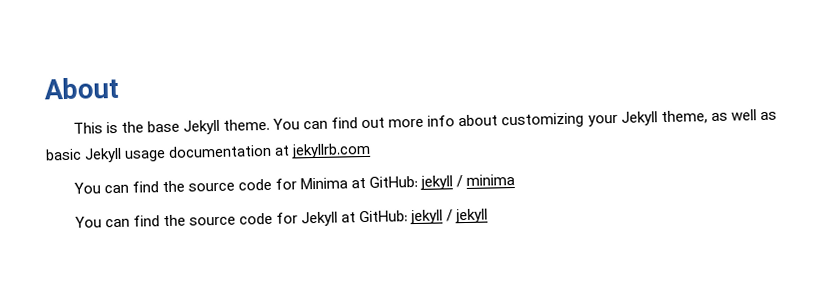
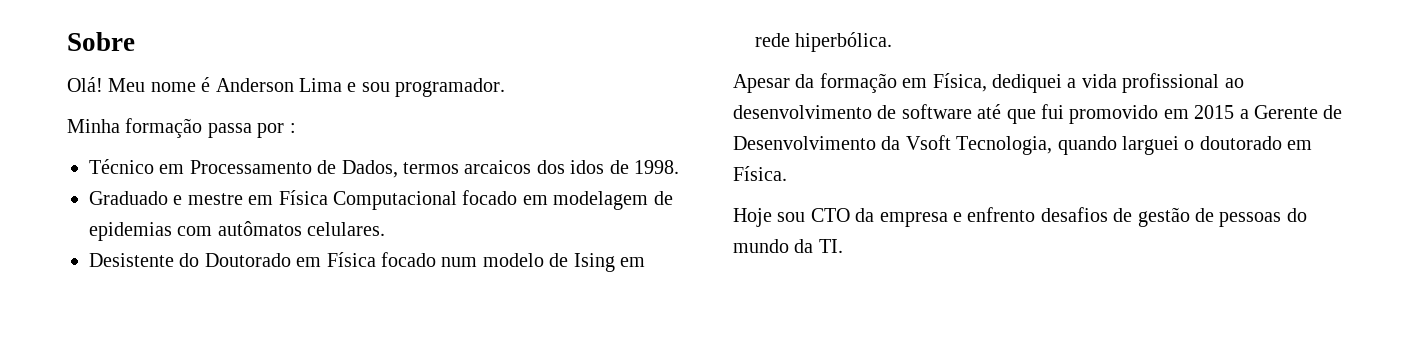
- About
- This is the base Jekyll theme. You can find out more info about customizing your Jekyll theme, as well as basic Jekyll usage documentation at jekyllrb.com
- You can find the source code for Minima at GitHub: jekyll / minima
- You can find the source code for Jekyll at GitHub: jekyll / jekyll
+ Sobre
+ Olá! Meu nome é Anderson Lima e sou programador.
+ Minha formação passa por :
+ Técnico em Processamento de Dados, termos arcaicos dos idos de 1998.
+ Graduado e mestre em Física Computacional focado em modelagem de epidemias com autômatos celulares.
+ Desistente do Doutorado em Física focado num modelo de Ising em rede hiperbólica.
+ Apesar da formação em Física, dediquei a vida profissional ao desenvolvimento de software até que fui promovido em 2015 a Gerente de Desenvolvimento da Vsoft Tecnologia, quando larguei o doutorado em Física.
+ Hoje sou CTO da empresa e enfrento desafios de gestão de pessoas do mundo da TI.

